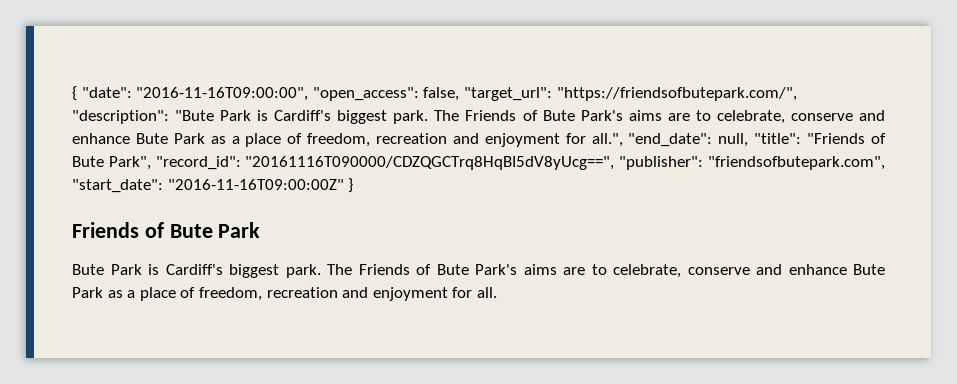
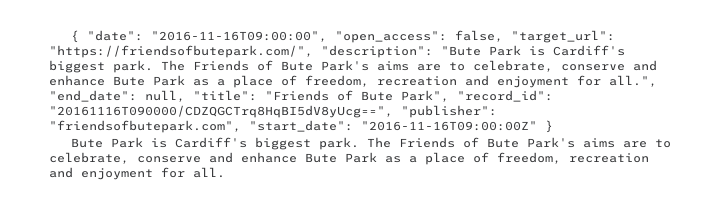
- Friends of Bute Park

